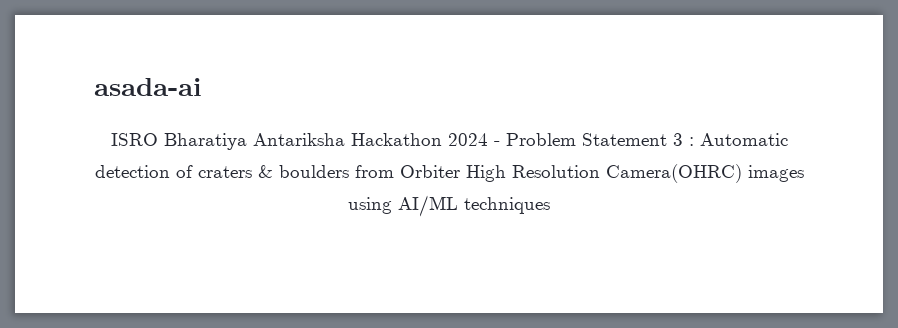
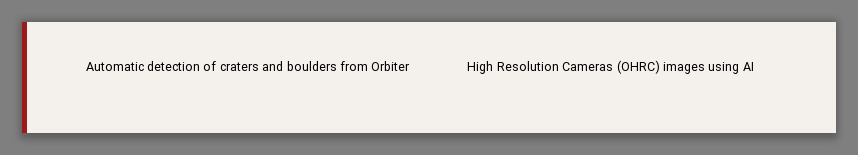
- asada-ai
- ISRO Bharatiya Antariksha Hackathon 2024 - Problem Statement 3 : Automatic detection of craters & boulders from Orbiter High Resolution Camera(OHRC) images using AI/ML techniques
+ Automatic detection of craters and boulders from Orbiter High Resolution Cameras (OHRC) images using AI

